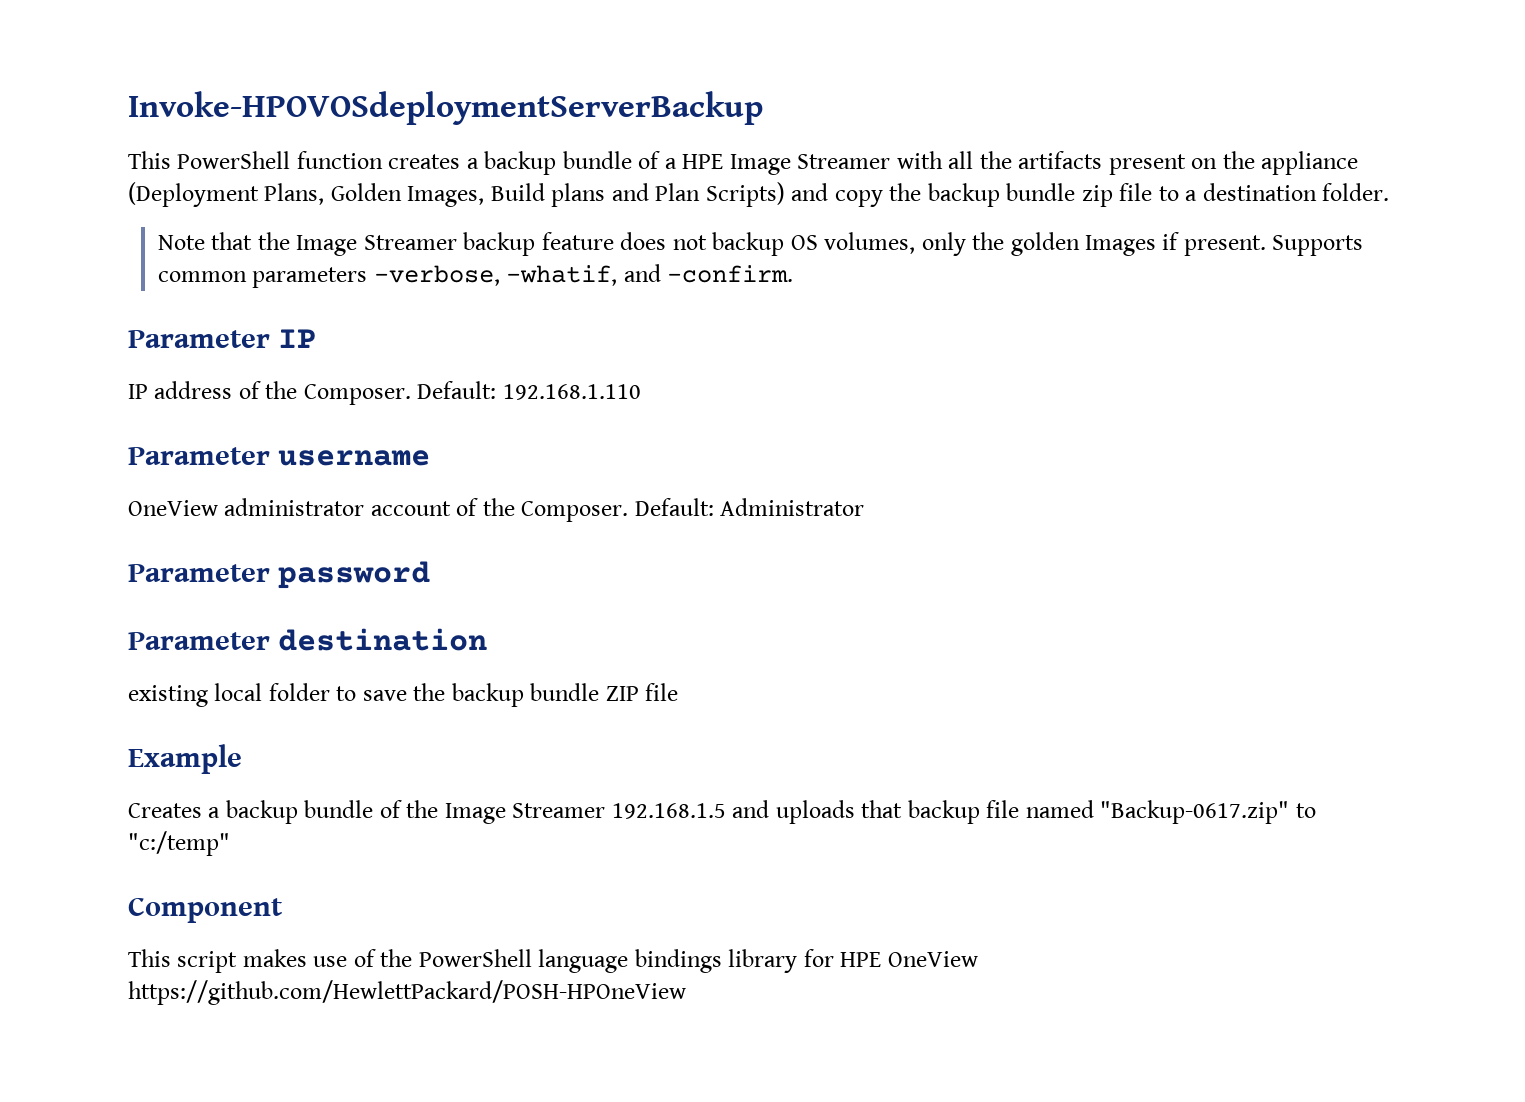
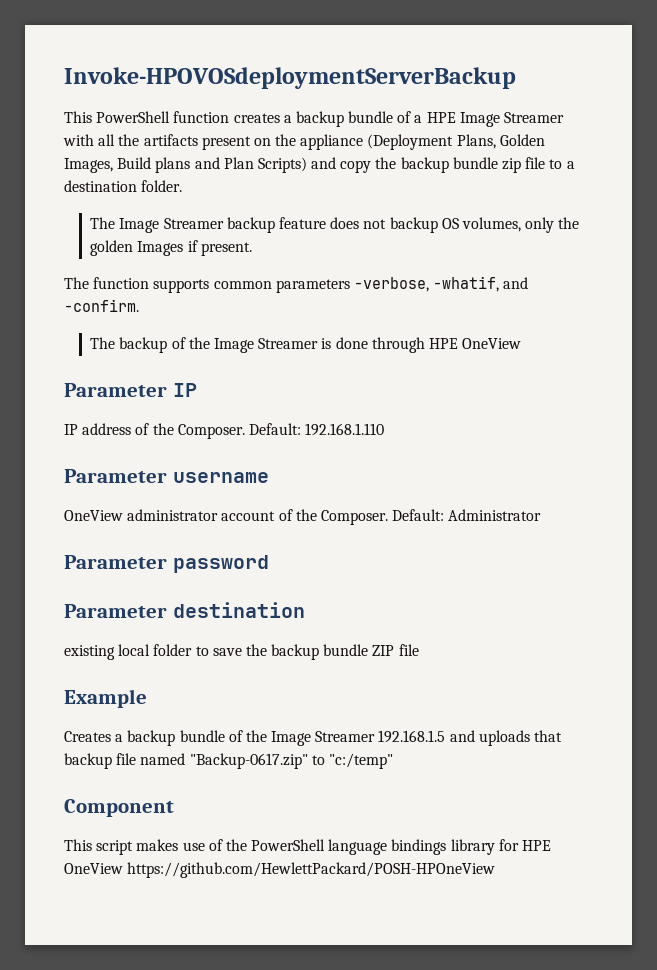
- Note that the Image Streamer backup feature does not backup OS volumes, only the golden Images if present. Supports common parameters -verbose, -whatif, and -confirm.
+ The Image Streamer backup feature does not backup OS volumes, only the golden Images if present.
+ The function supports common parameters -verbose, -whatif, and -confirm.
+ The backup of the Image Streamer is done through HPE OneView

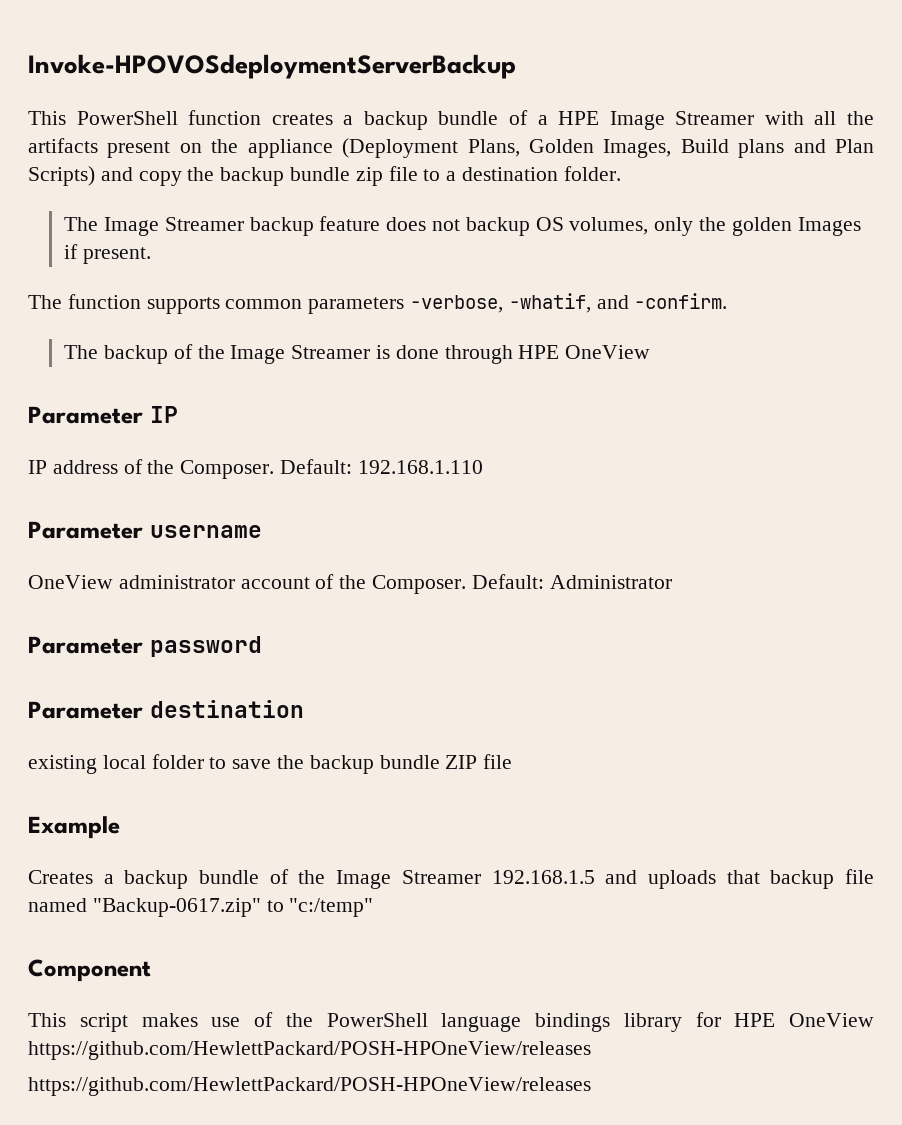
- This script makes use of the PowerShell language bindings library for HPE OneView https://github.com/HewlettPackard/POSH-HPOneView
+ This script makes use of the PowerShell language bindings library for HPE OneView https://github.com/HewlettPackard/POSH-HPOneView/releases
+ https://github.com/HewlettPackard/POSH-HPOneView/releases

